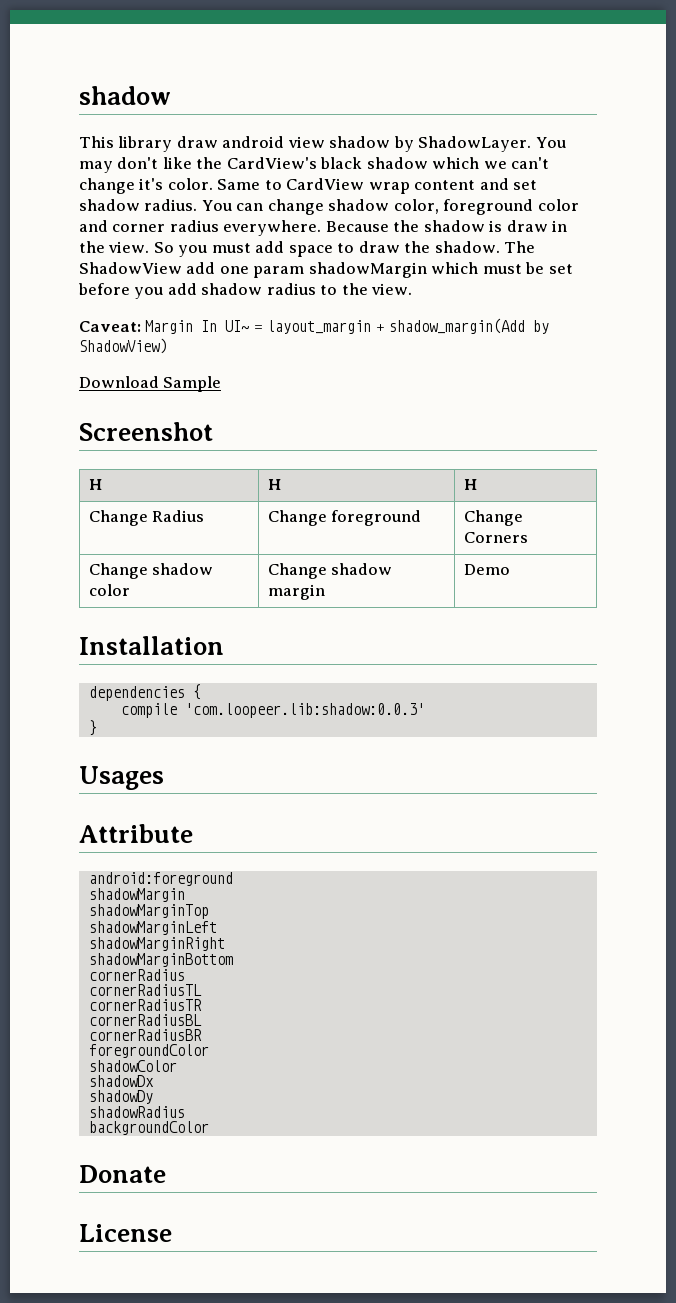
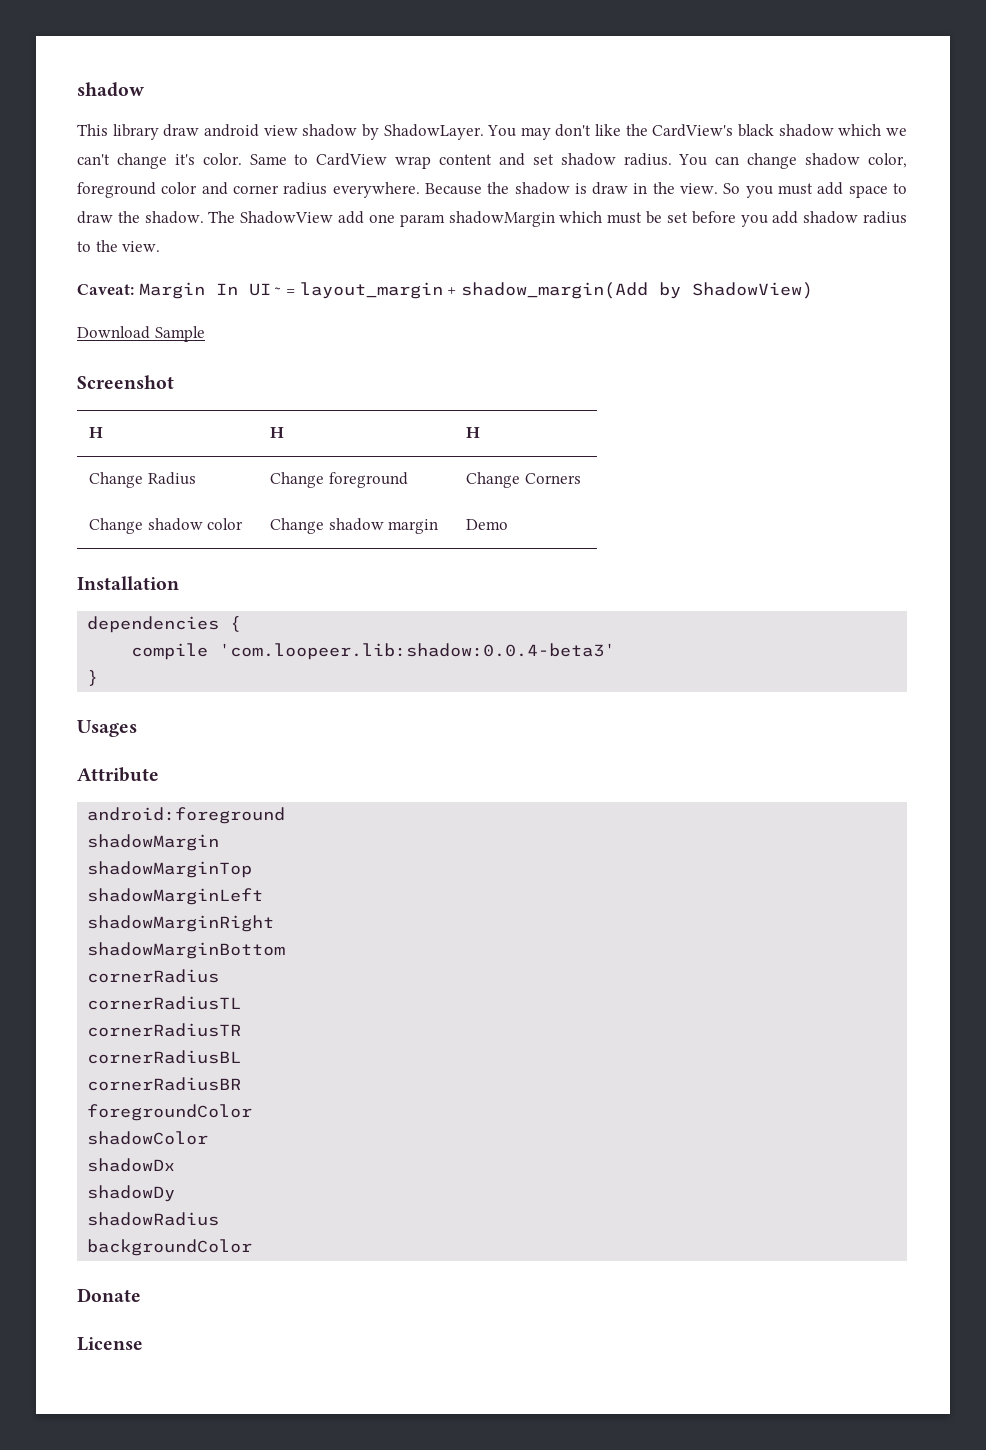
- compile 'com.loopeer.lib:shadow:0.0.3'
+ compile 'com.loopeer.lib:shadow:0.0.4-beta3'

